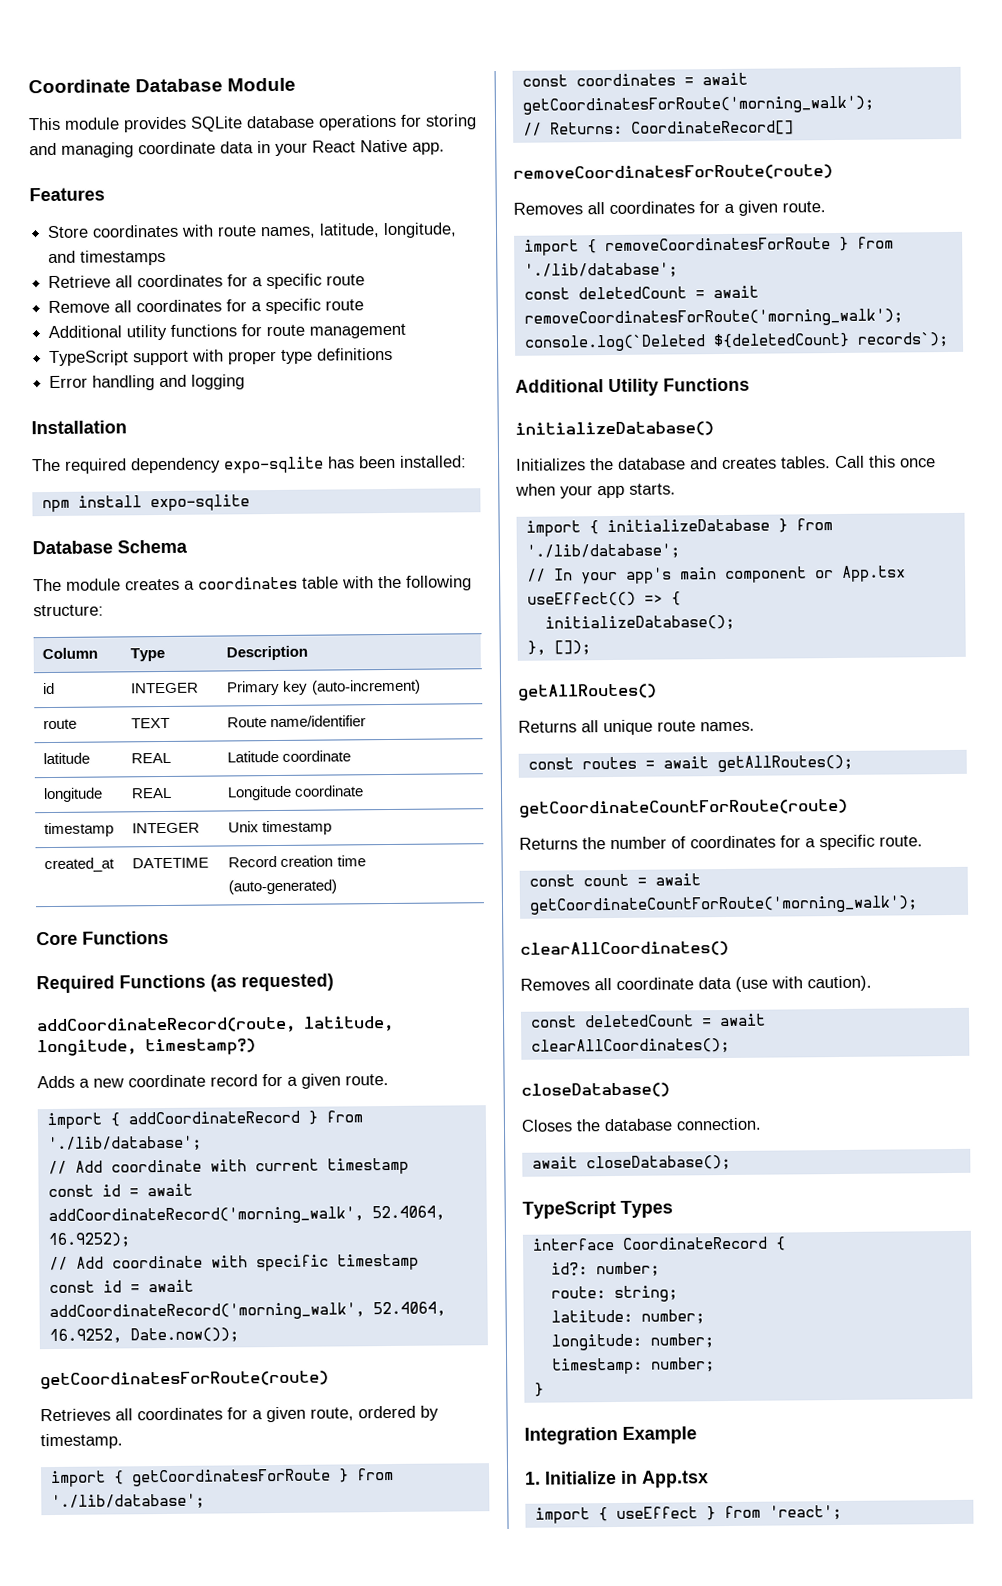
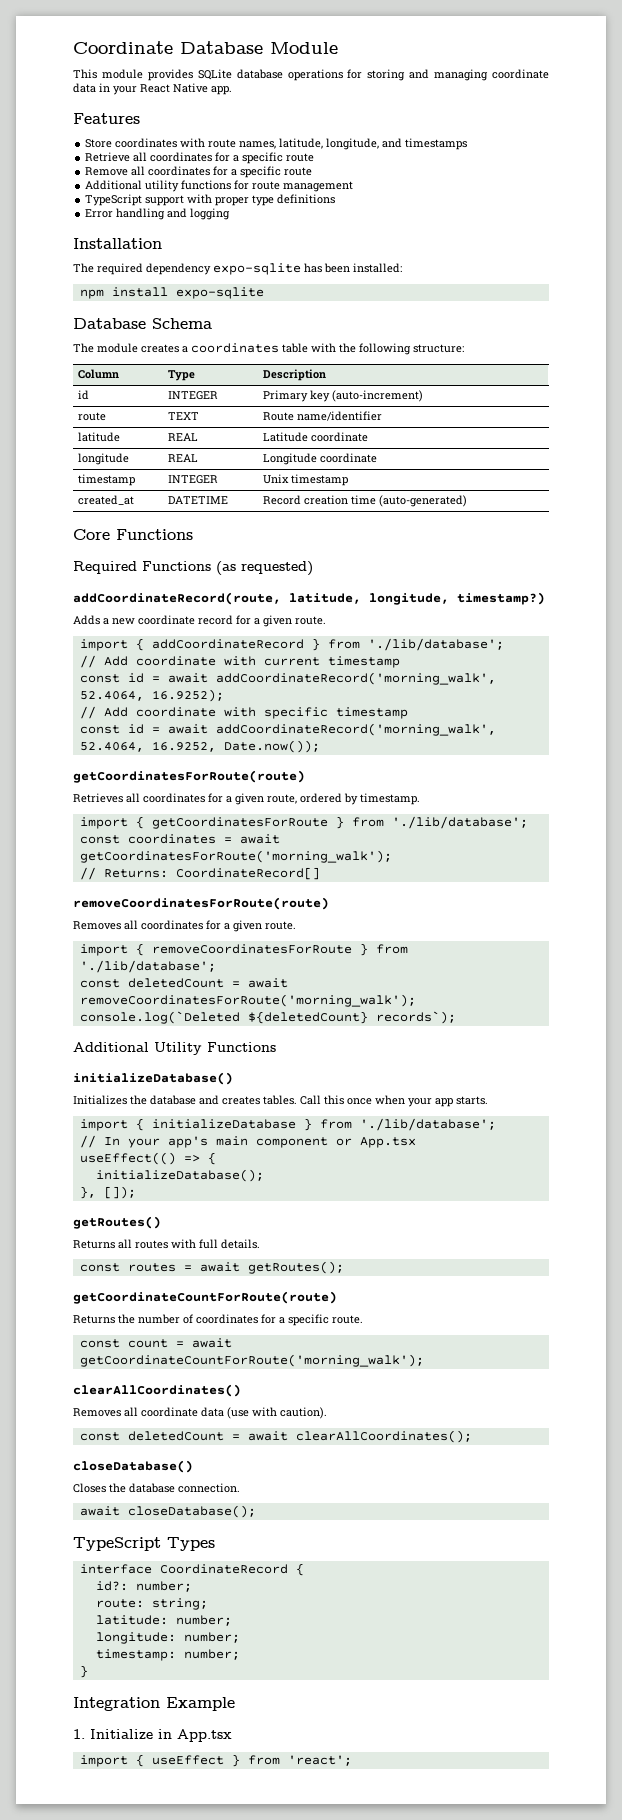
- getAllRoutes()
+ getRoutes()
- Returns all unique route names.
+ Returns all routes with full details.
- const routes = await getAllRoutes();
+ const routes = await getRoutes();

